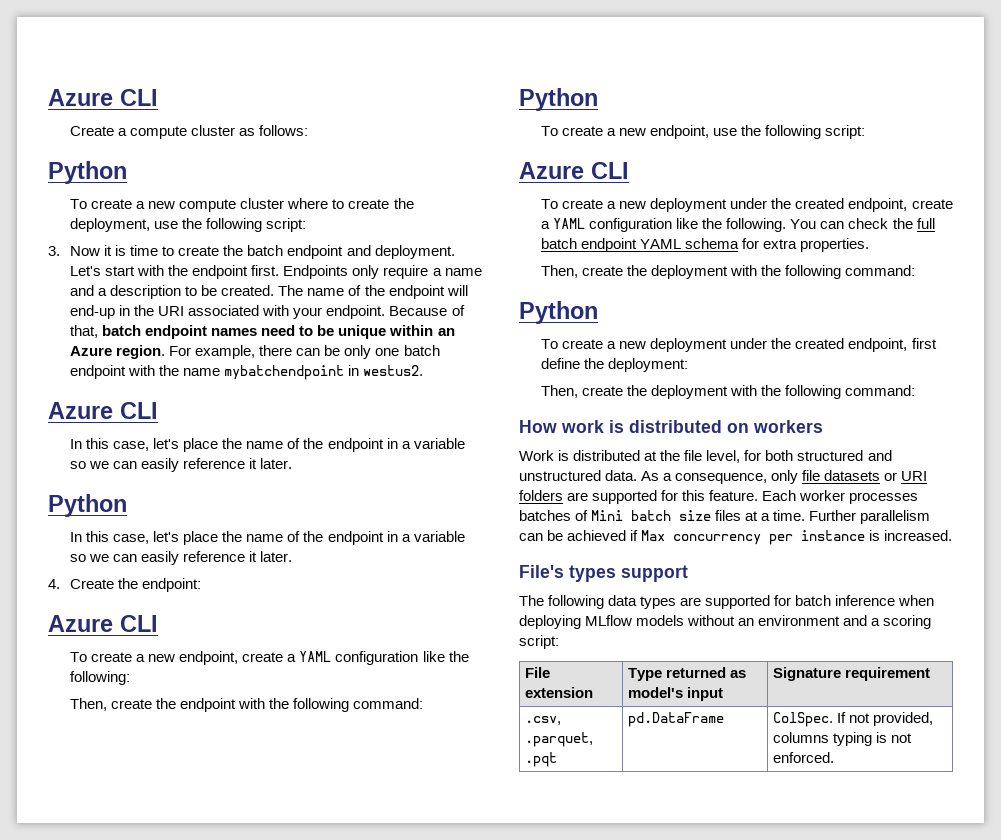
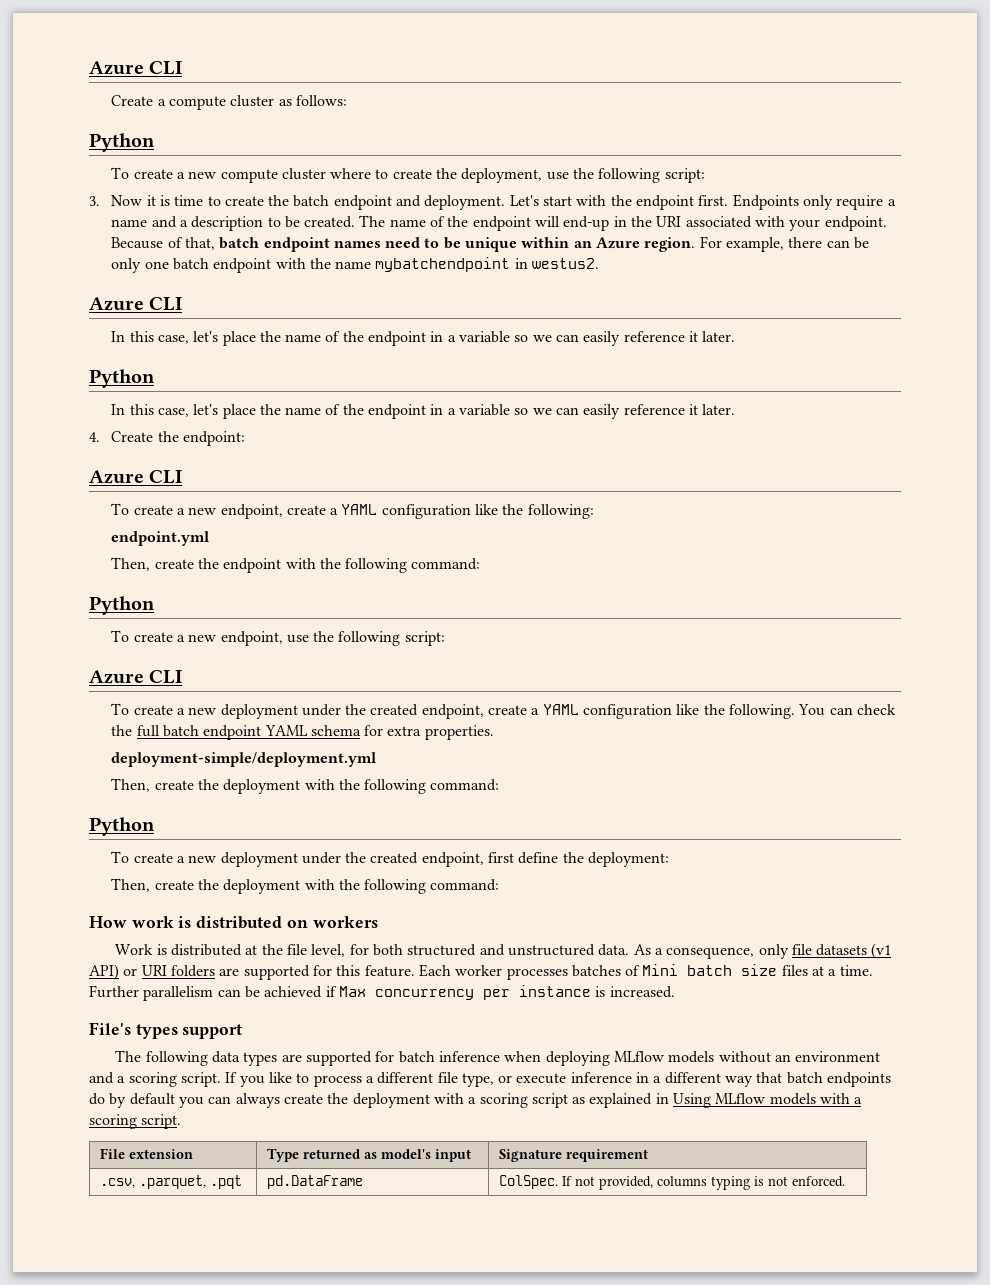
+ endpoint.yml
+ deployment-simple/deployment.yml
- As a consequence, only file datasets or URI folders are supported for this feature.
+ As a consequence, only file datasets (v1 API) or URI folders are supported for this feature.
- The following data types are supported for batch inference when deploying MLflow models without an environment and a scoring script:
+ The following data types are supported for batch inference when deploying MLflow models without an environment and a scoring script. If you like to process a different file type, or execute inference in a different way that batch endpoints do by default you can always create the deployment with a scoring script as explained in Using MLflow models with a scoring script.

